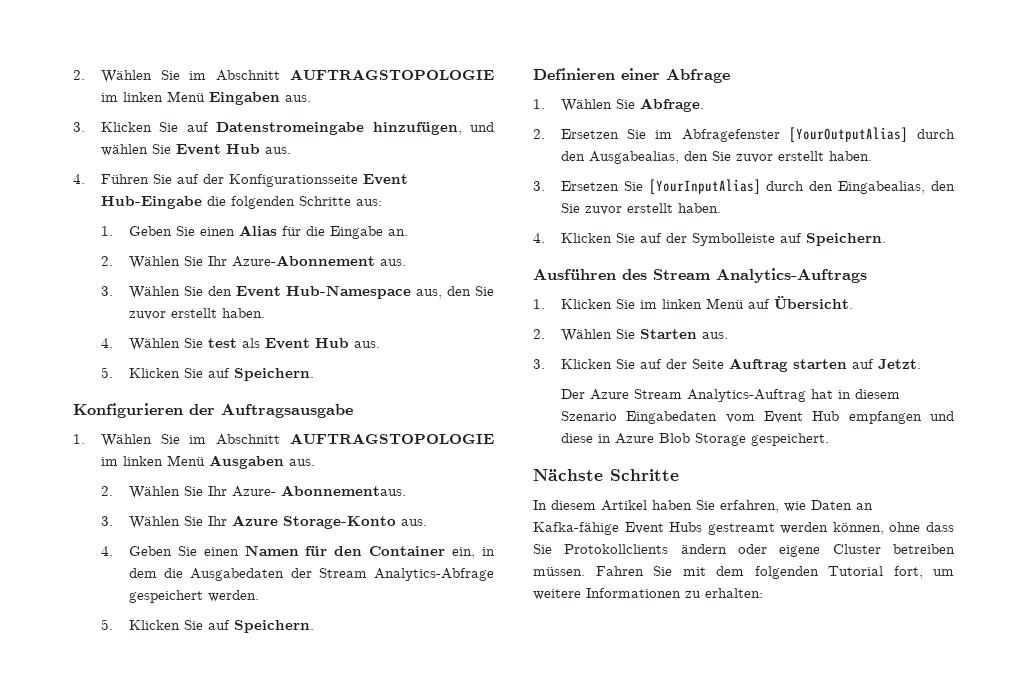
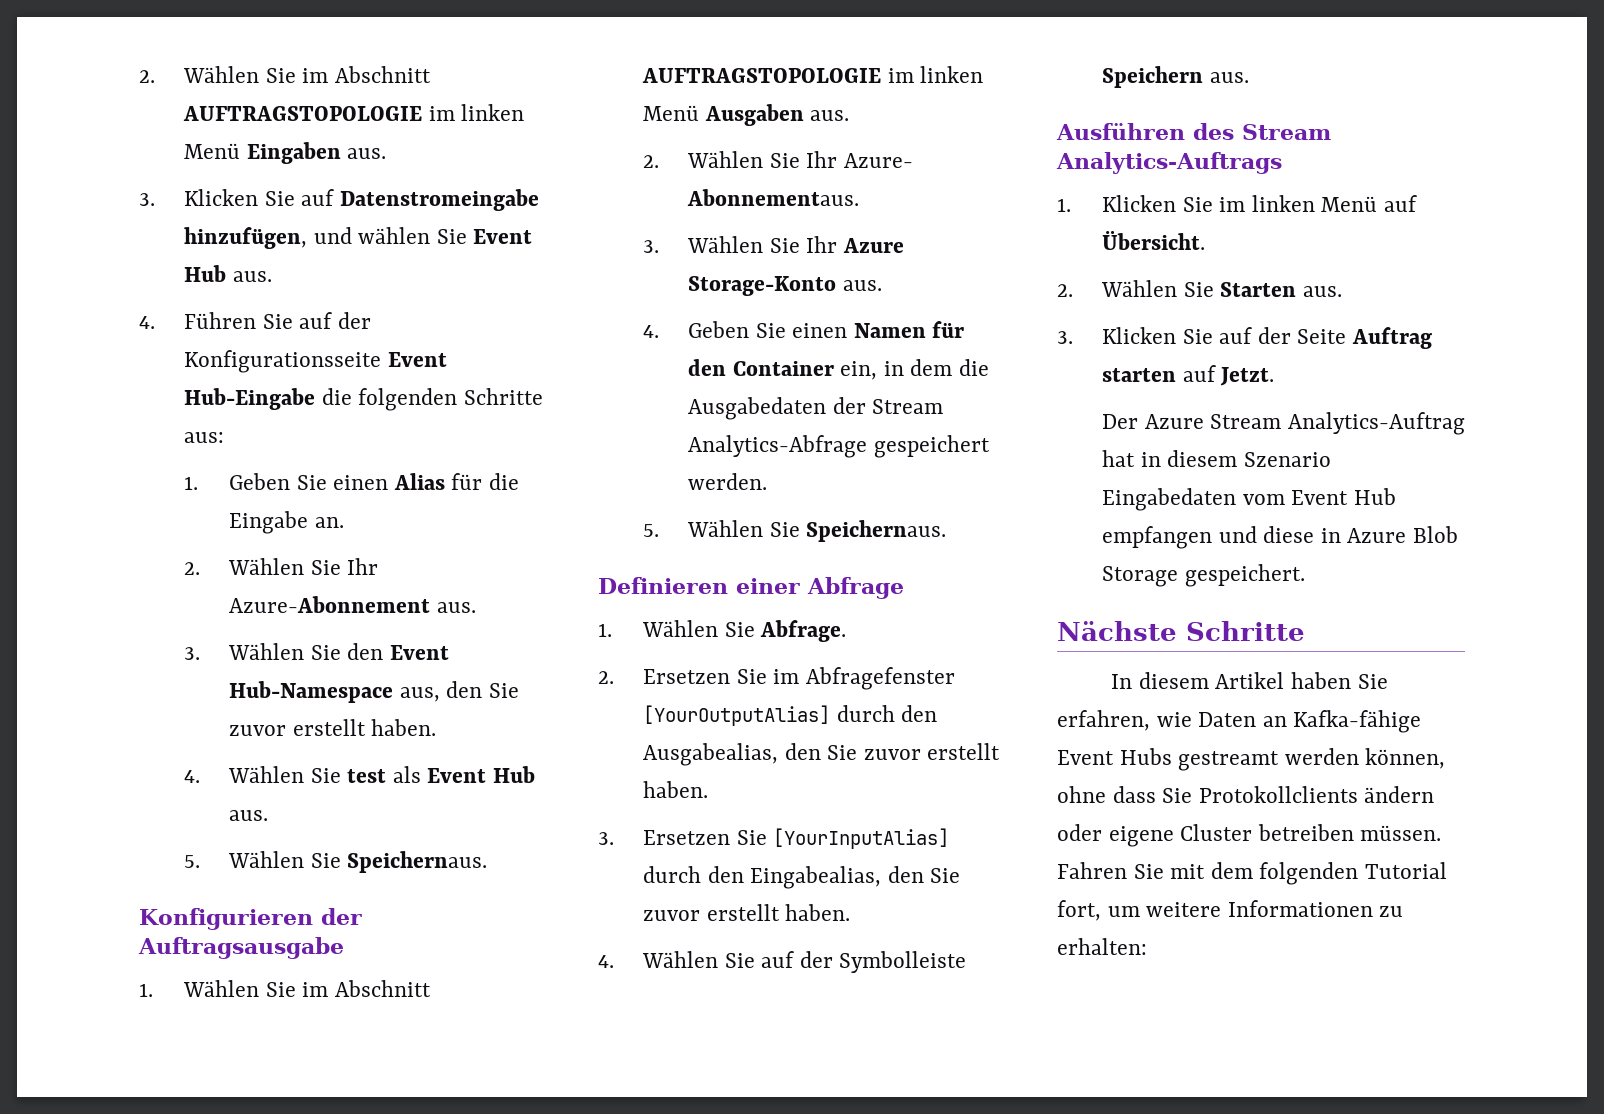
  4. Wählen Sie test als Event Hub aus.
- 5. Klicken Sie auf Speichern.
+ 5. Wählen Sie Speichernaus.
  4. Geben Sie einen Namen für den Container ein, in dem die Ausgabedaten der Stream Analytics-Abfrage gespeichert werden.
- 5. Klicken Sie auf Speichern.
+ 5. Wählen Sie Speichernaus.
- 4. Klicken Sie auf der Symbolleiste auf Speichern.
+ 4. Wählen Sie auf der Symbolleiste Speichern aus.

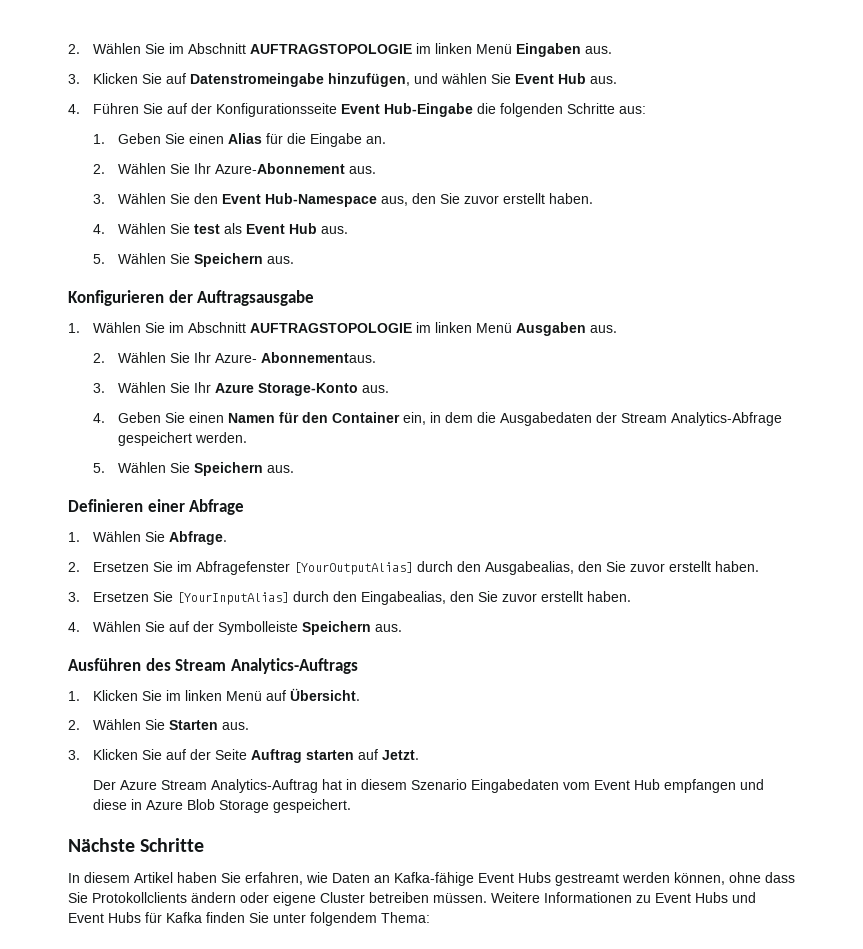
  4. Wählen Sie test als Event Hub aus.
- 5. Wählen Sie Speichernaus.
+ 5. Wählen Sie Speichern aus.
  4. Geben Sie einen Namen für den Container ein, in dem die Ausgabedaten der Stream Analytics-Abfrage gespeichert werden.
- 5. Wählen Sie Speichernaus.
+ 5. Wählen Sie Speichern aus.
- Fahren Sie mit dem folgenden Tutorial fort, um weitere Informationen zu erhalten:
+ Weitere Informationen zu Event Hubs und Event Hubs für Kafka finden Sie unter folgendem Thema:

